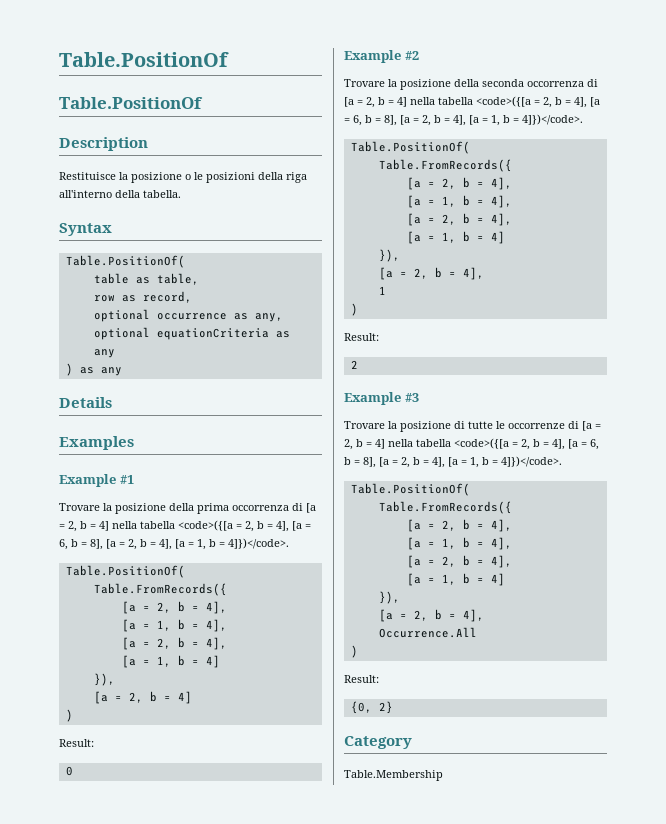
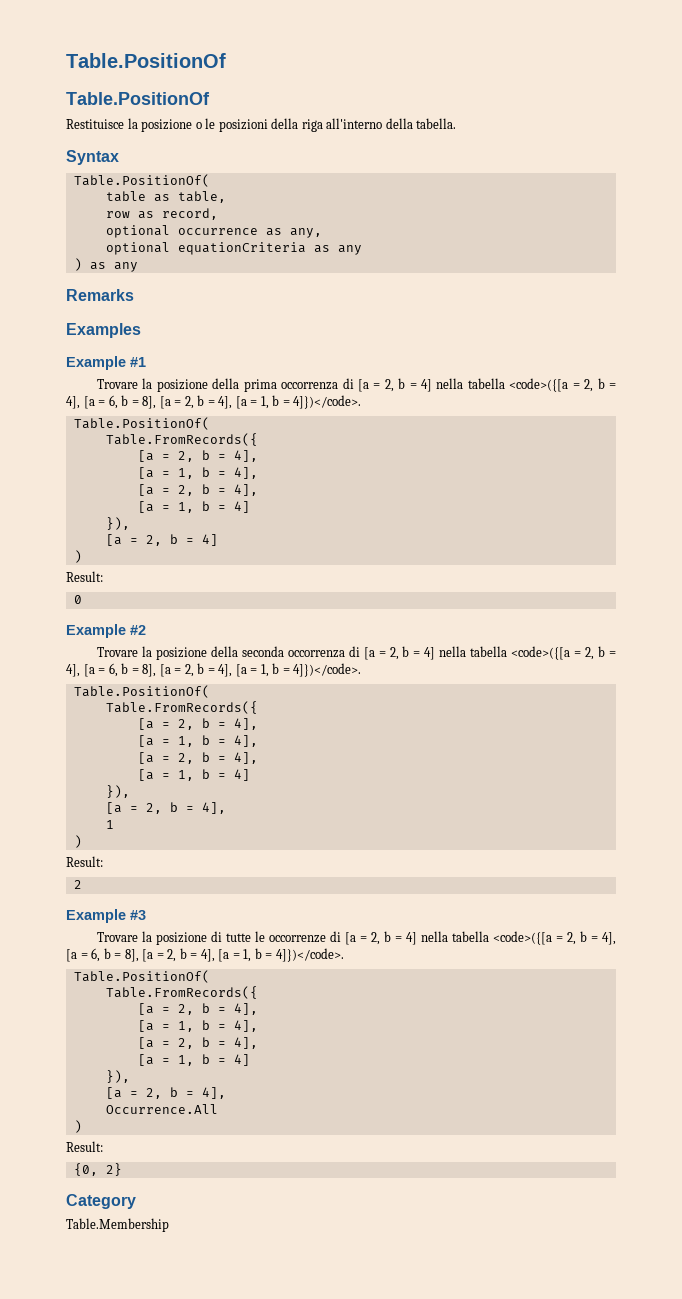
- Description
- Details
+ Remarks

